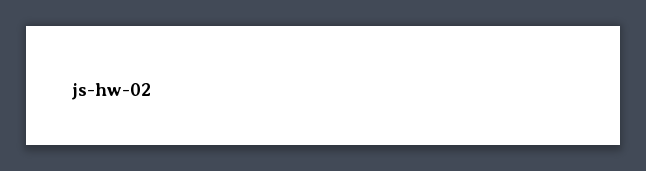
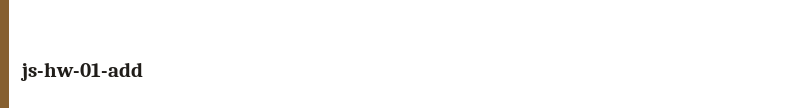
- js-hw-02
+ js-hw-01-add

